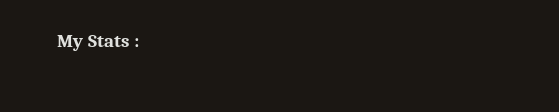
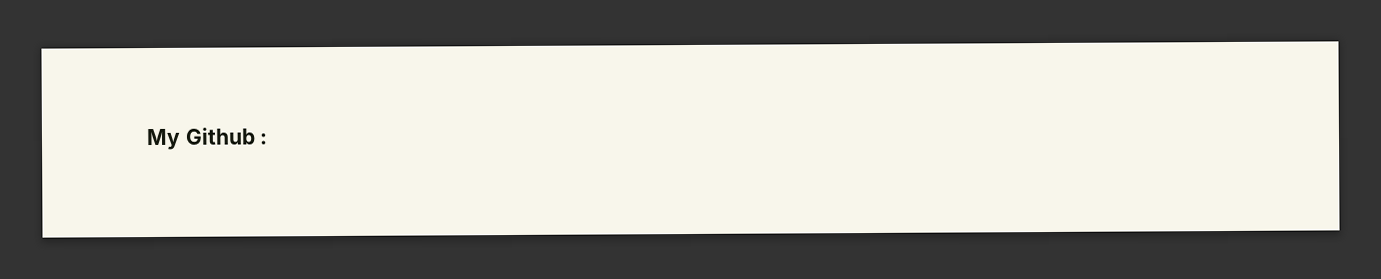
- My Stats :
+ My Github :

